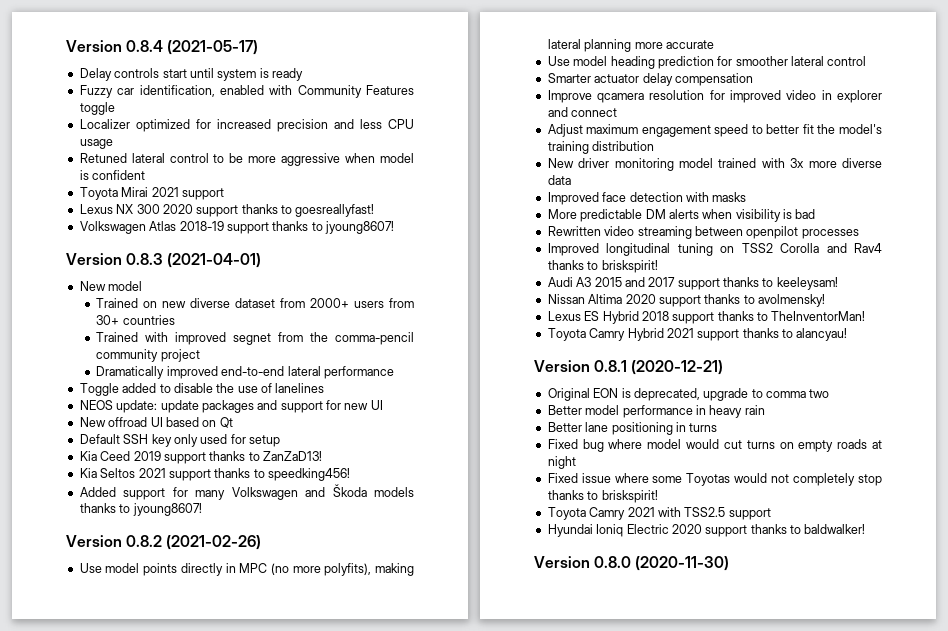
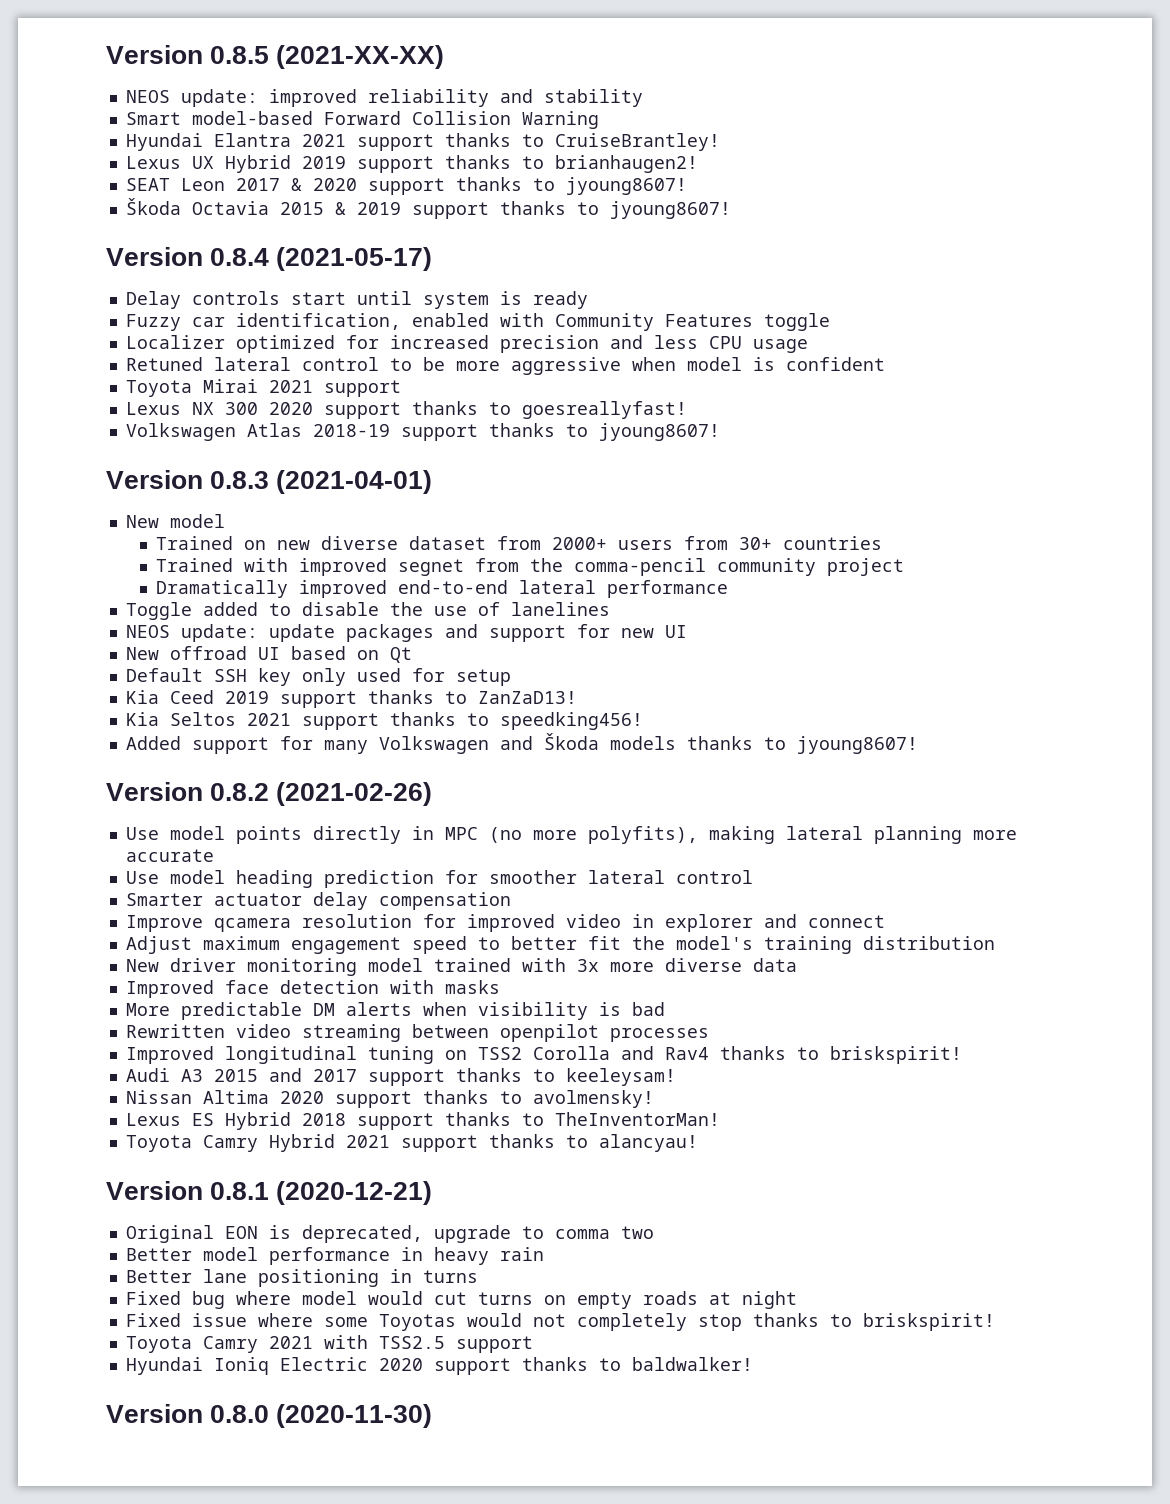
+ Version 0.8.5 (2021-XX-XX)
+ NEOS update: improved reliability and stability
+ Smart model-based Forward Collision Warning
+ Hyundai Elantra 2021 support thanks to CruiseBrantley!
+ Lexus UX Hybrid 2019 support thanks to brianhaugen2!
+ SEAT Leon 2017 & 2020 support thanks to jyoung8607!
+ Škoda Octavia 2015 & 2019 support thanks to jyoung8607!

